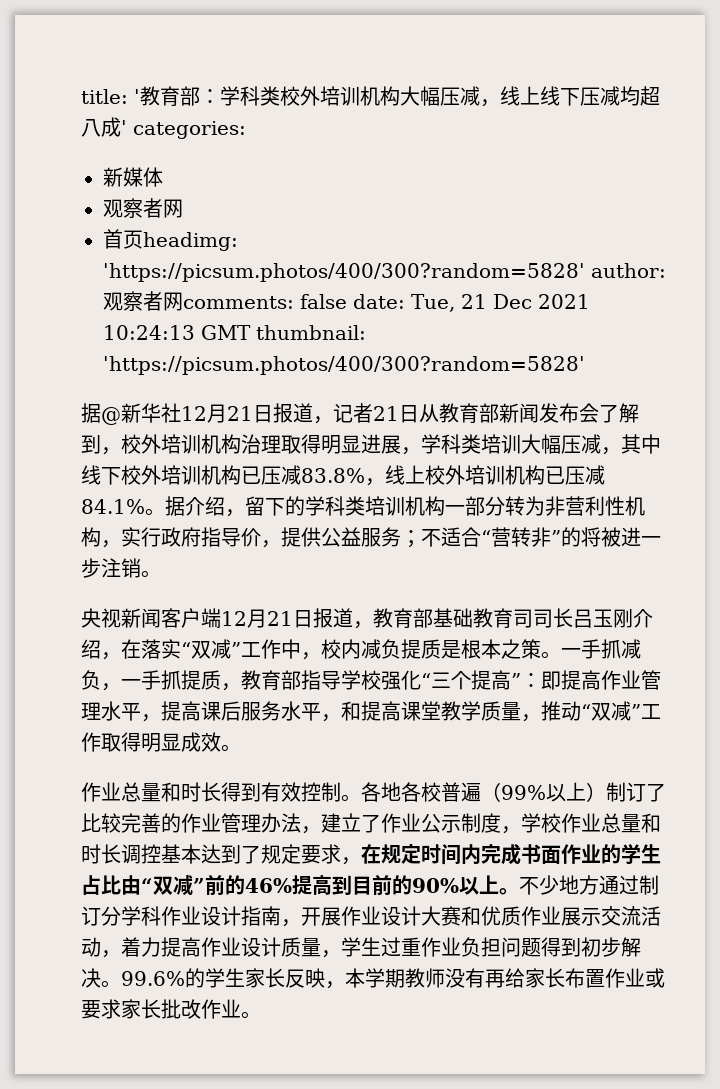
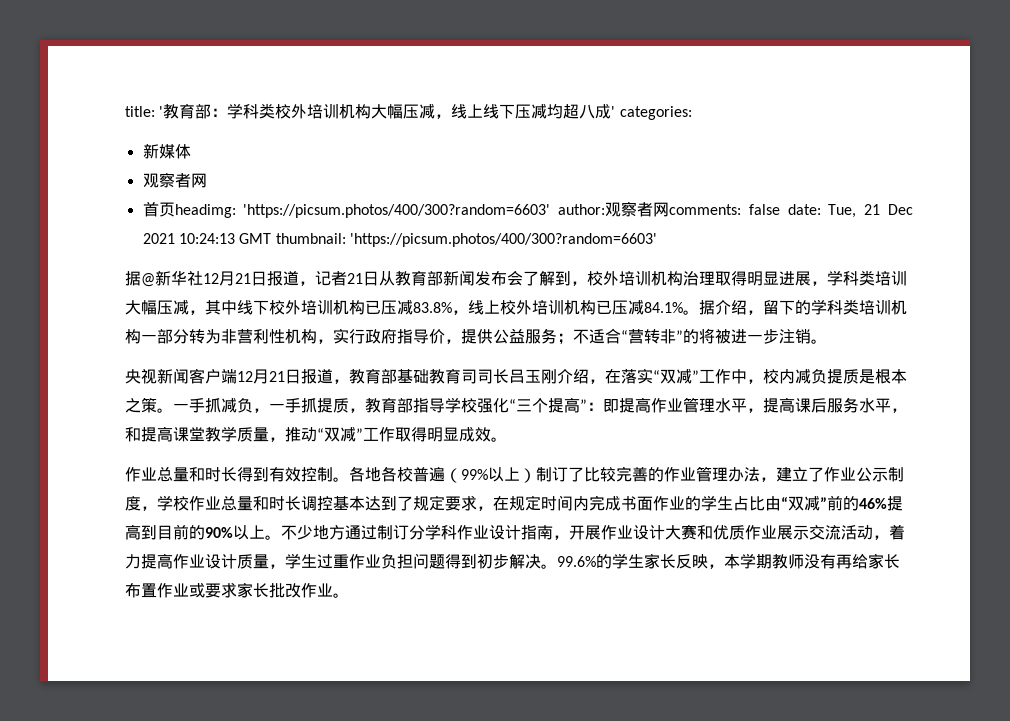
- 首页headimg: 'https://picsum.photos/400/300?random=5828' author:观察者网comments: false date: Tue, 21 Dec 2021 10:24:13 GMT thumbnail: 'https://picsum.photos/400/300?random=5828'
+ 首页headimg: 'https://picsum.photos/400/300?random=6603' author:观察者网comments: false date: Tue, 21 Dec 2021 10:24:13 GMT thumbnail: 'https://picsum.photos/400/300?random=6603'

